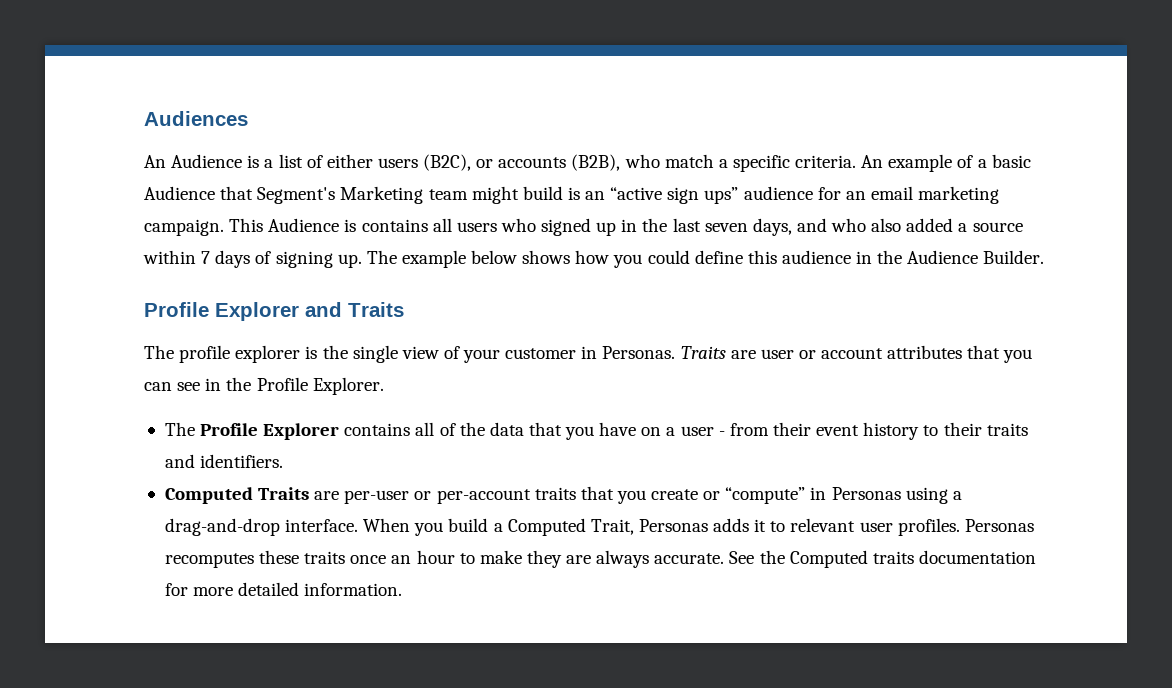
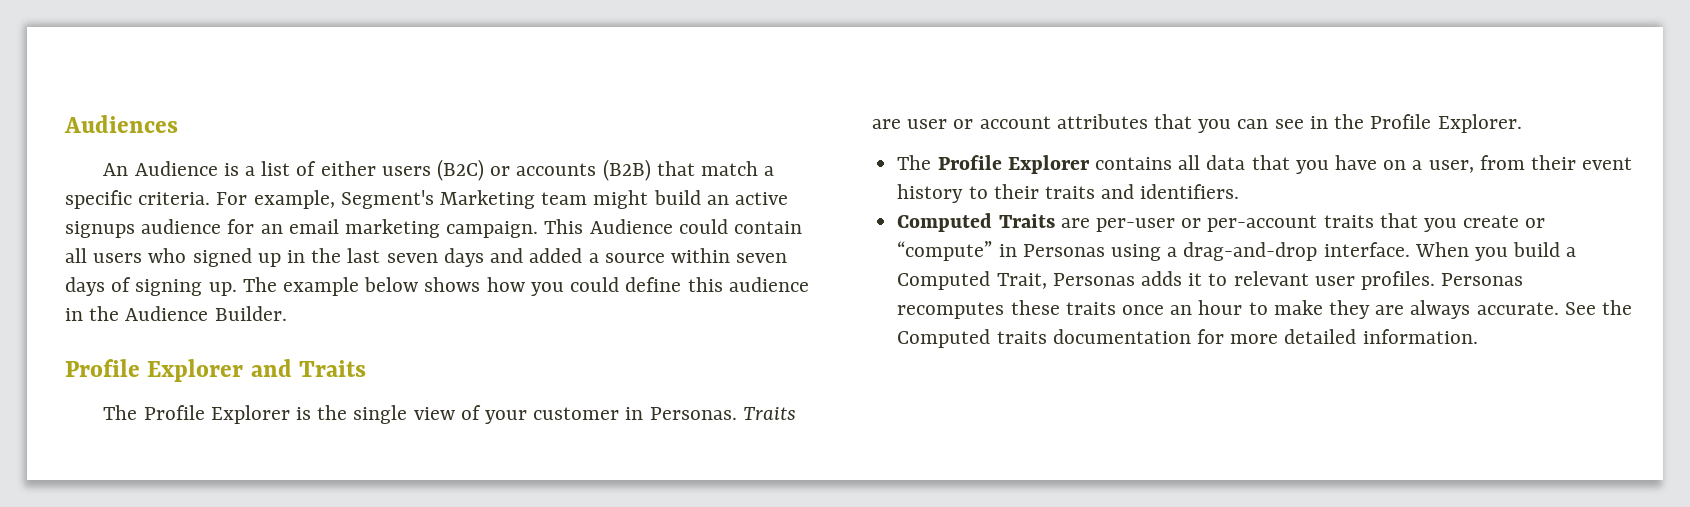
- An Audience is a list of either users (B2C), or accounts (B2B), who match a specific criteria.
+ An Audience is a list of either users (B2C) or accounts (B2B) that match a specific criteria.
- An example of a basic Audience that Segment's Marketing team might build is an “active sign ups” audience for an email marketing campaign.
+ For example, Segment's Marketing team might build an active signups audience for an email marketing campaign.
- This Audience is contains all users who signed up in the last seven days, and who also added a source within 7 days of signing up.
+ This Audience could contain all users who signed up in the last seven days and added a source within seven days of signing up.
- The profile explorer is the single view of your customer in Personas.
+ The Profile Explorer is the single view of your customer in Personas.
- The Profile Explorer contains all of the data that you have on a user - from their event history to their traits and identifiers.
+ The Profile Explorer contains all data that you have on a user, from their event history to their traits and identifiers.

